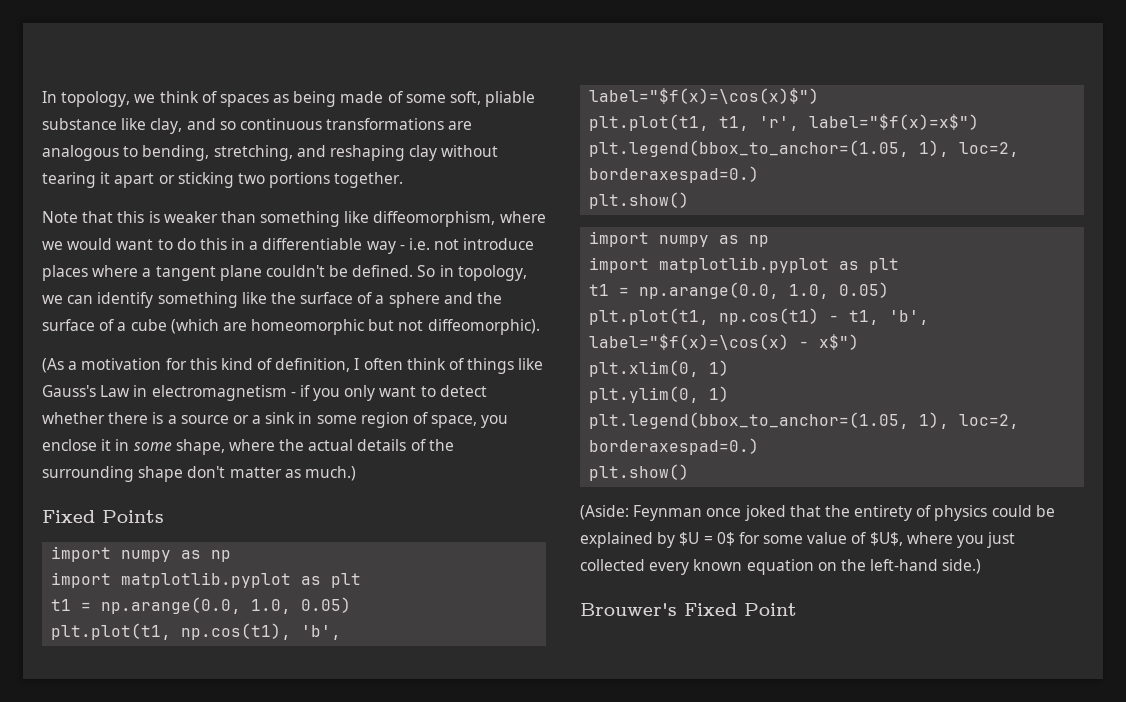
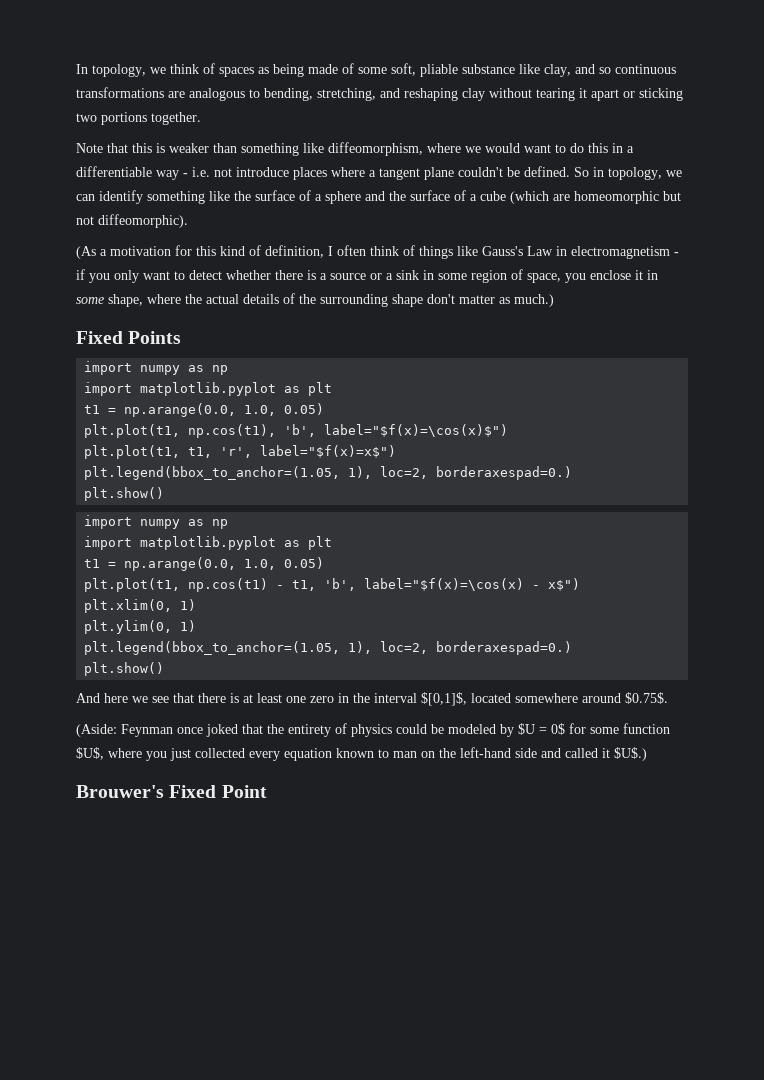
+ And here we see that there is at least one zero in the interval $[0,1]$, located somewhere around $0.75$.
- (Aside: Feynman once joked that the entirety of physics could be explained by $U = 0$ for some value of $U$, where you just collected every known equation on the left-hand side.)
+ (Aside: Feynman once joked that the entirety of physics could be modeled by $U = 0$ for some function $U$, where you just collected every equation known to man on the left-hand side and called it $U$.)

